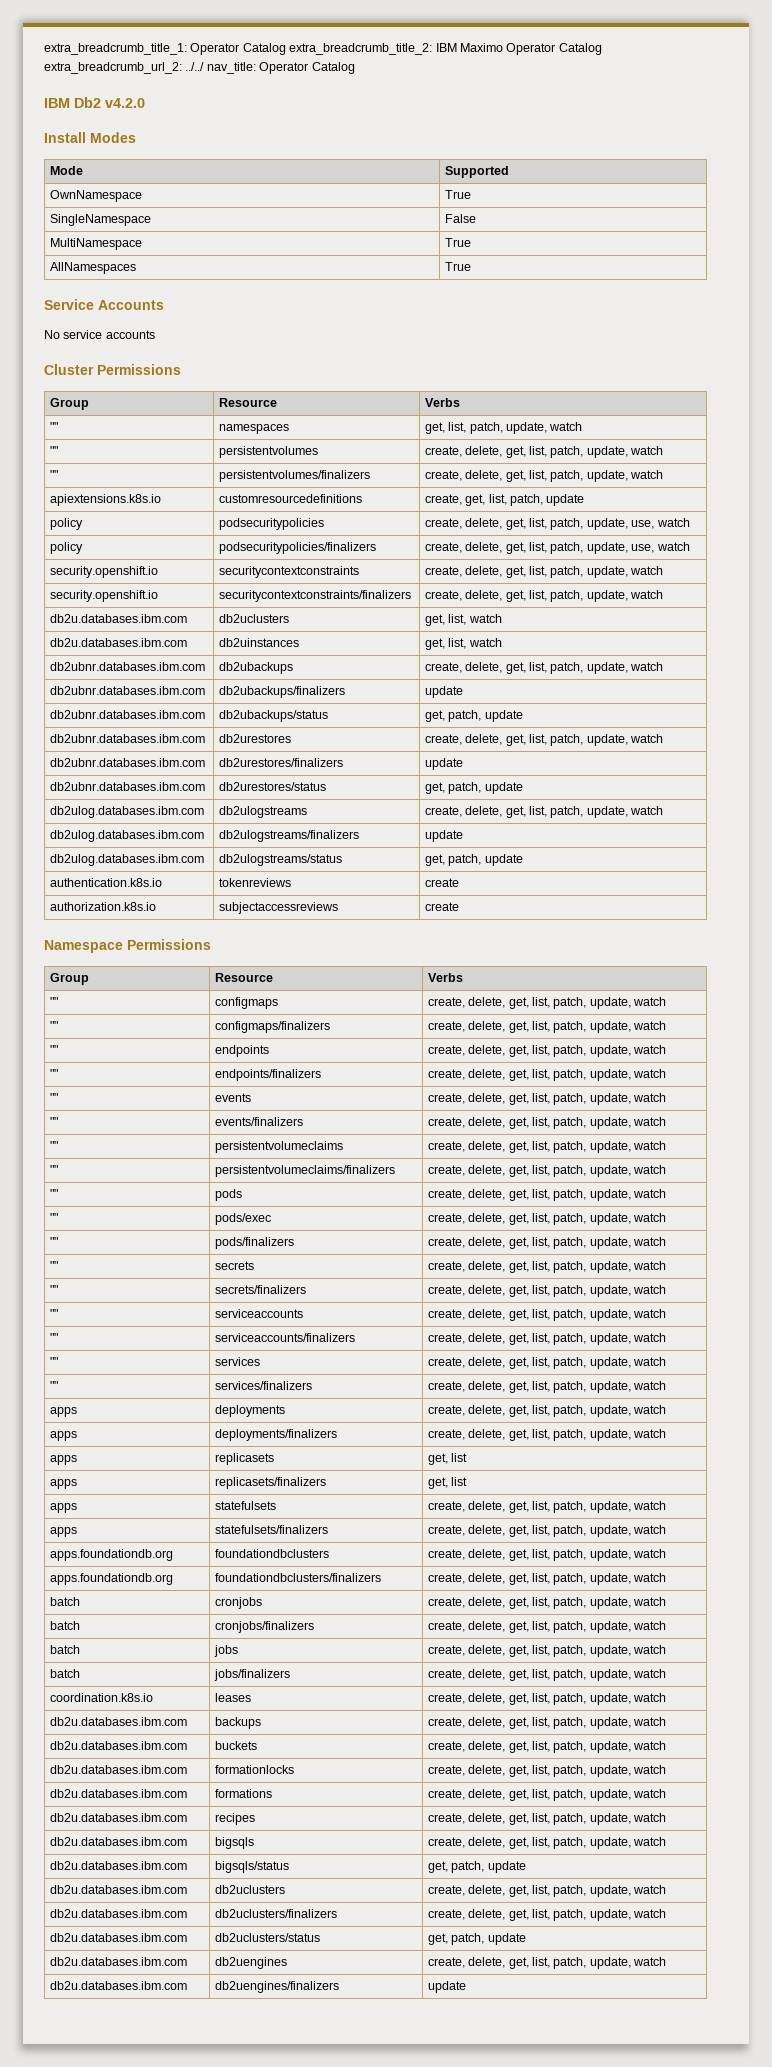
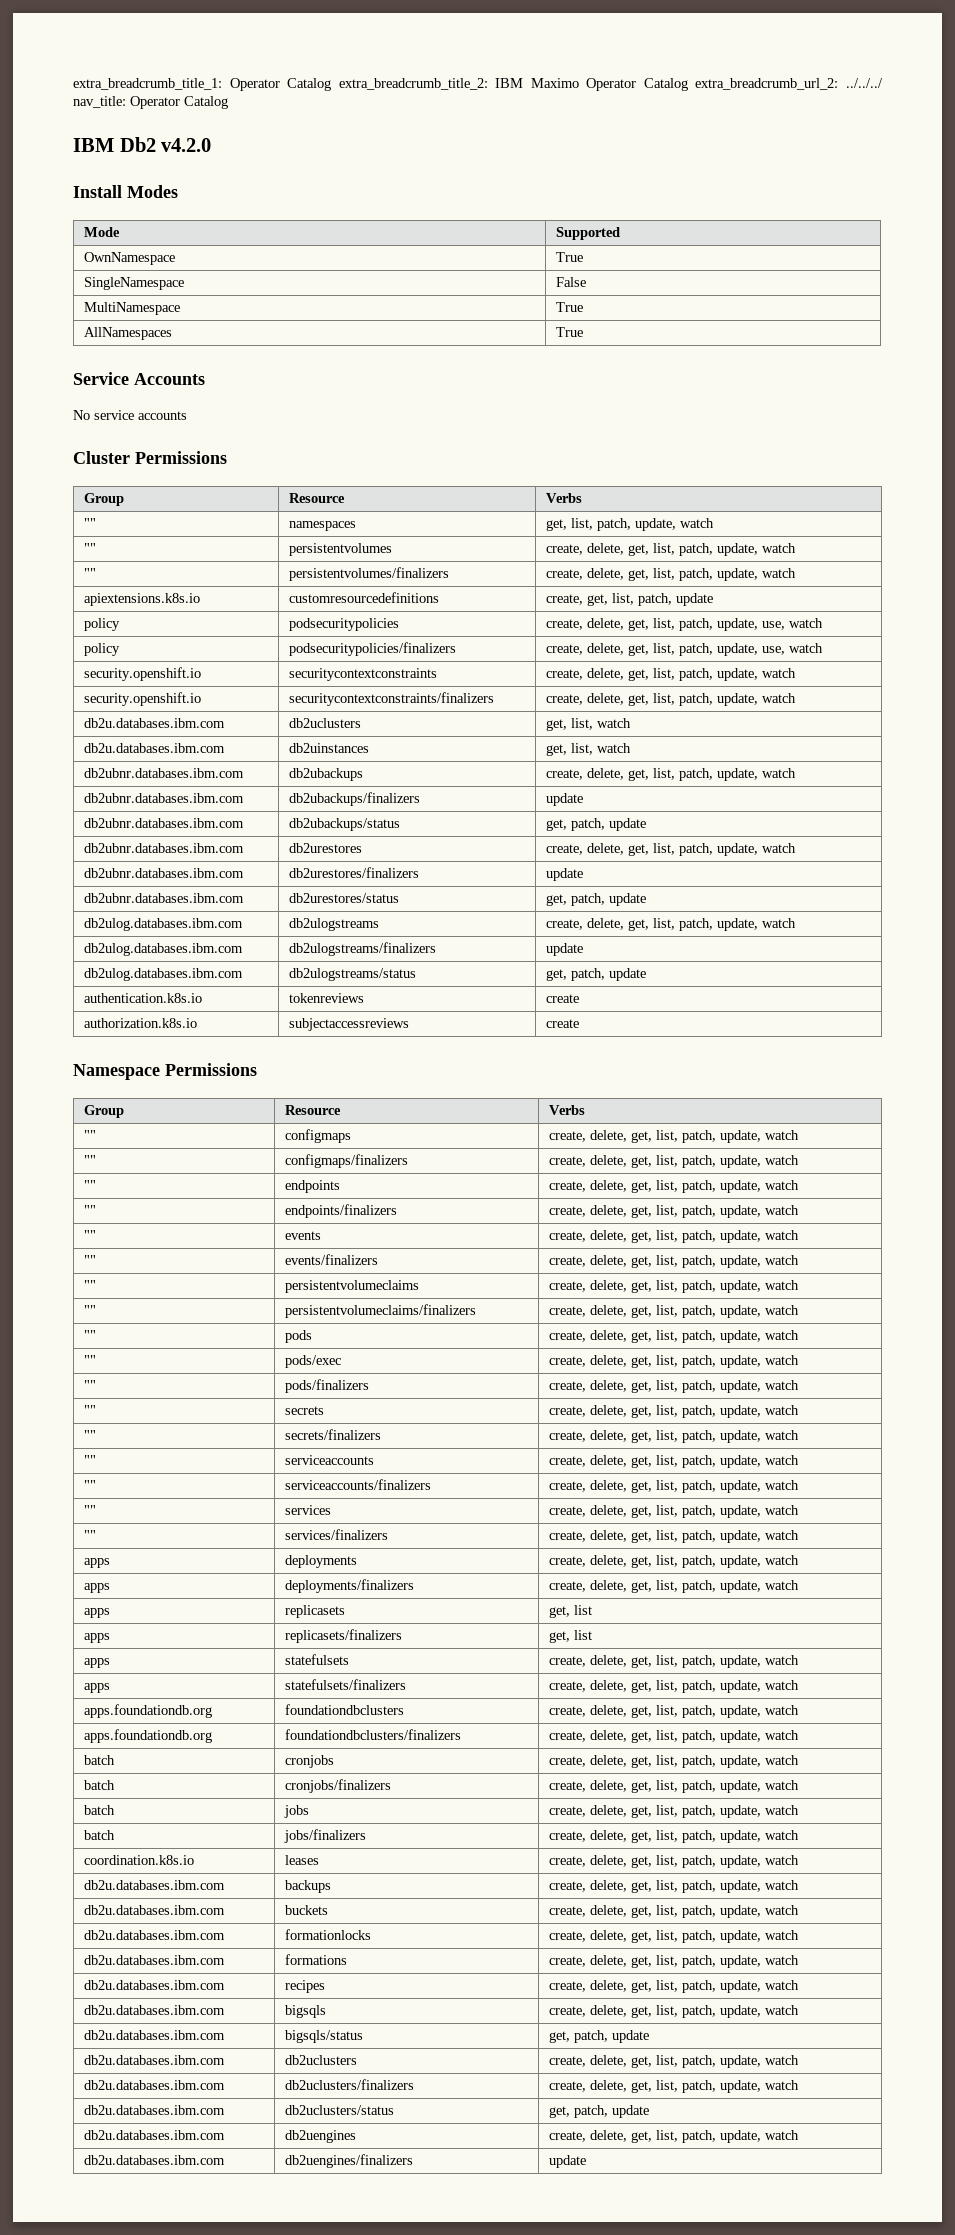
- extra_breadcrumb_title_1: Operator Catalog extra_breadcrumb_title_2: IBM Maximo Operator Catalog extra_breadcrumb_url_2: ../../ nav_title: Operator Catalog
+ extra_breadcrumb_title_1: Operator Catalog extra_breadcrumb_title_2: IBM Maximo Operator Catalog extra_breadcrumb_url_2: ../../../ nav_title: Operator Catalog

